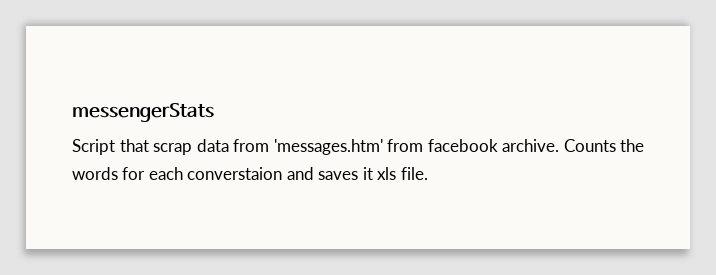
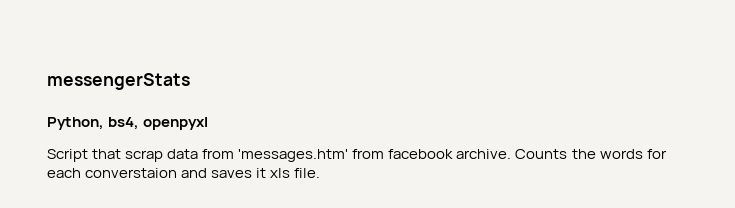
+ Python, bs4, openpyxl

